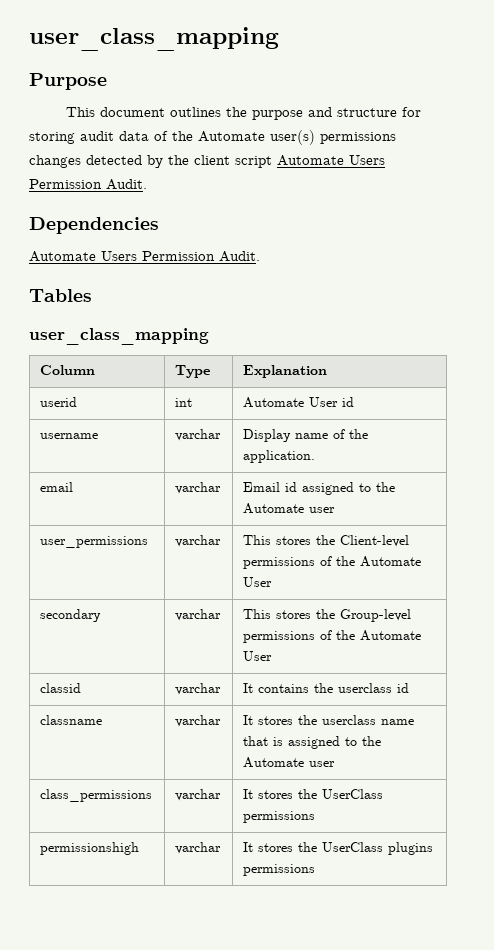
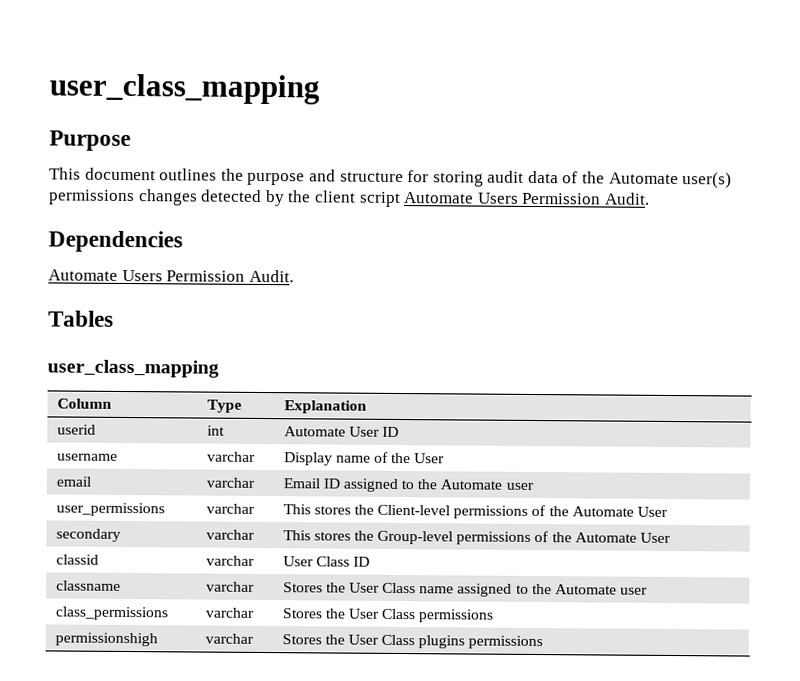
- userid | int | Automate User id
+ userid | int | Automate User ID
- username | varchar | Display name of the application.
+ username | varchar | Display name of the User
- email | varchar | Email id assigned to the Automate user
+ email | varchar | Email ID assigned to the Automate user
- classid | varchar | It contains the userclass id
- classname | varchar | It stores the userclass name that is assigned to the Automate user
+ classid | varchar | User Class ID
+ classname | varchar | Stores the User Class name assigned to the Automate user
- class_permissions | varchar | It stores the UserClass permissions
+ class_permissions | varchar | Stores the User Class permissions
- permissionshigh | varchar | It stores the UserClass plugins permissions
+ permissionshigh | varchar | Stores the User Class plugins permissions

